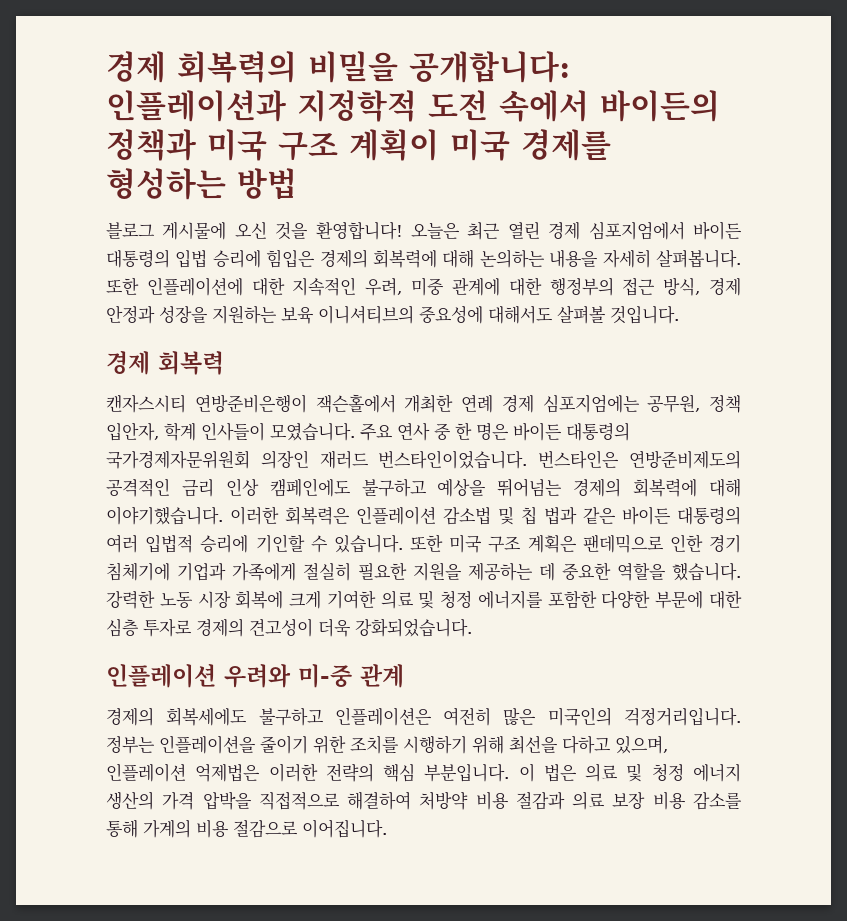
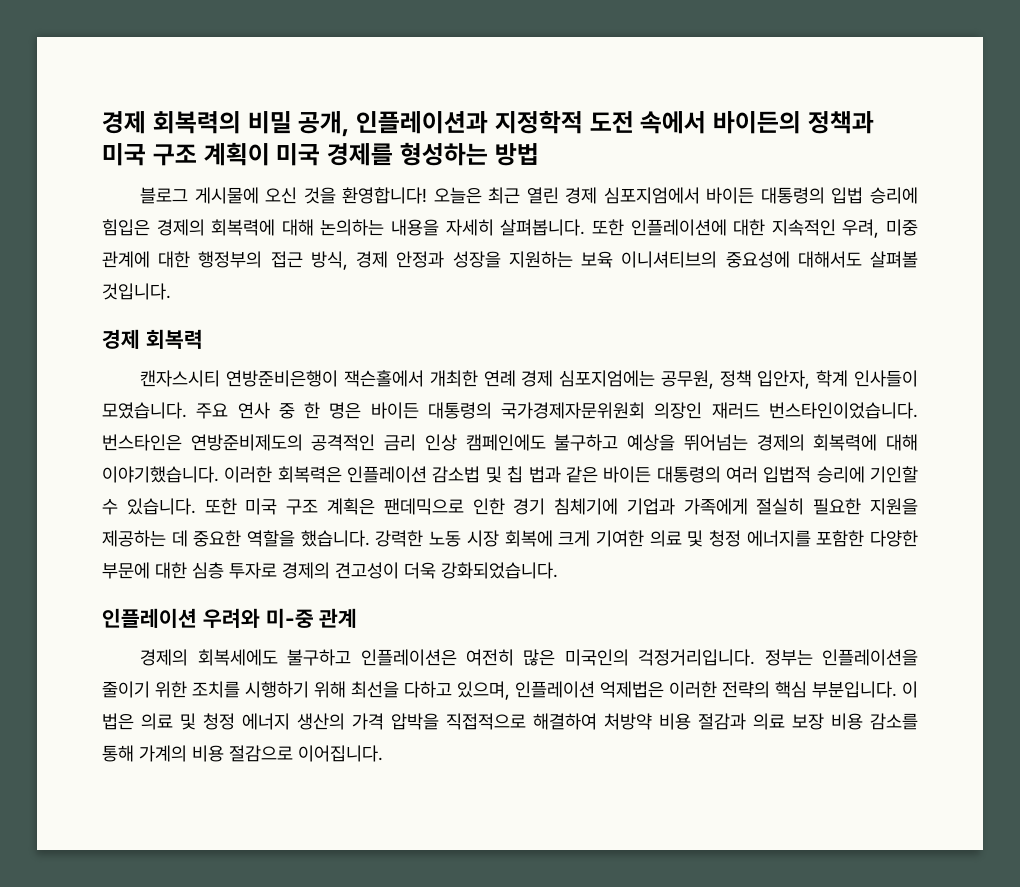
- 경제 회복력의 비밀을 공개합니다: 인플레이션과 지정학적 도전 속에서 바이든의 정책과 미국 구조 계획이 미국 경제를 형성하는 방법
+ 경제 회복력의 비밀 공개, 인플레이션과 지정학적 도전 속에서 바이든의 정책과 미국 구조 계획이 미국 경제를 형성하는 방법

